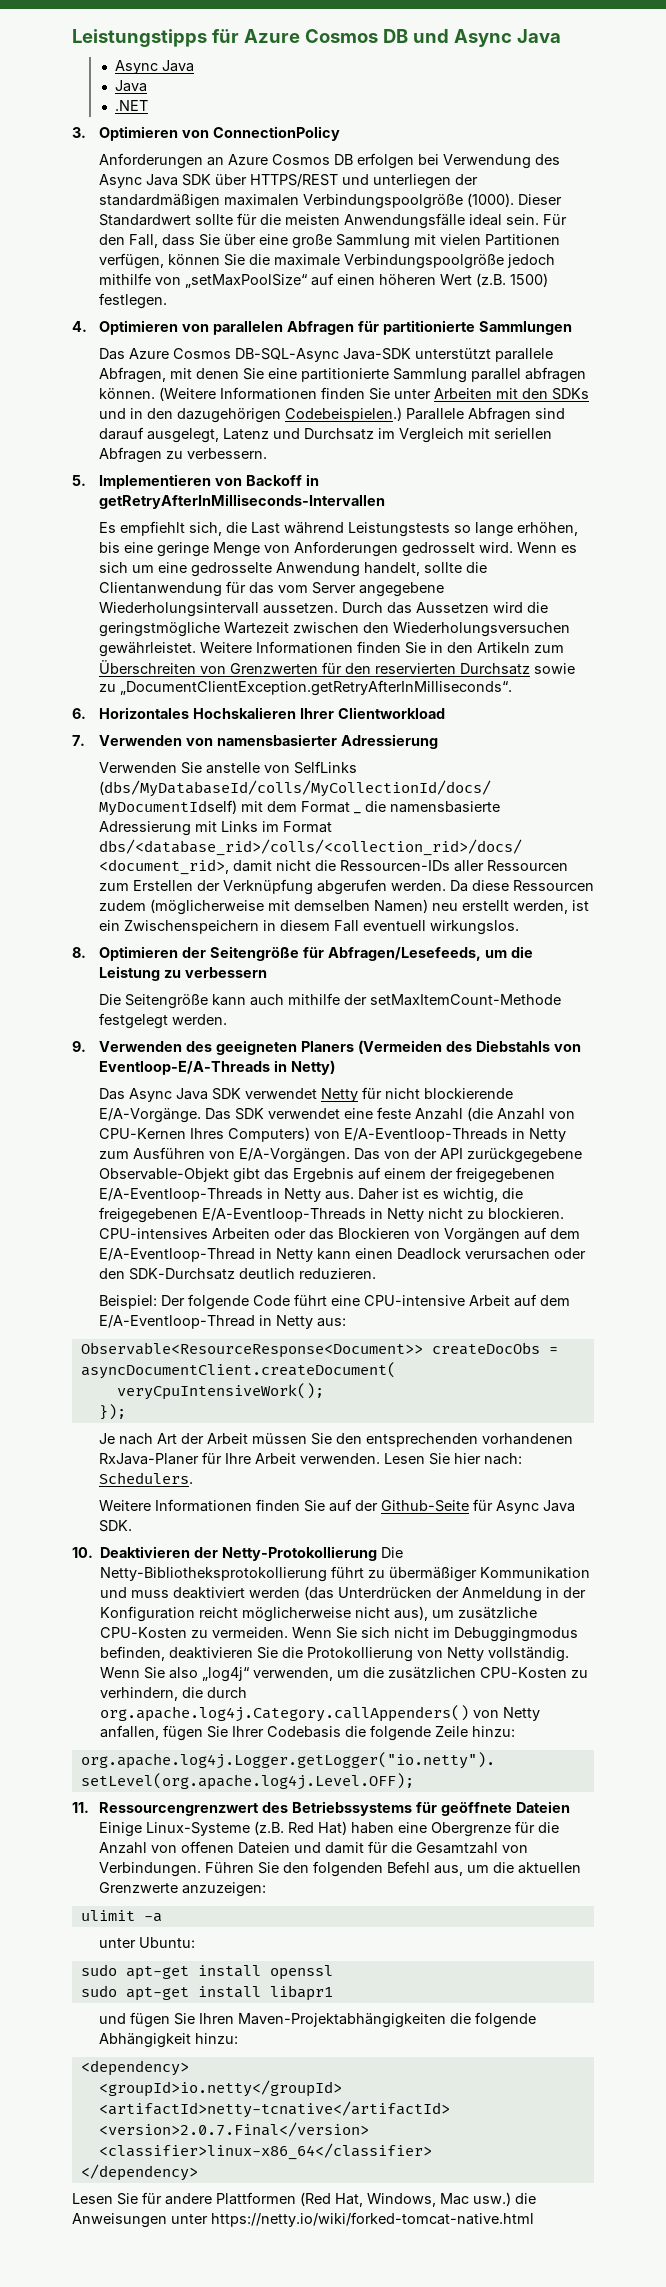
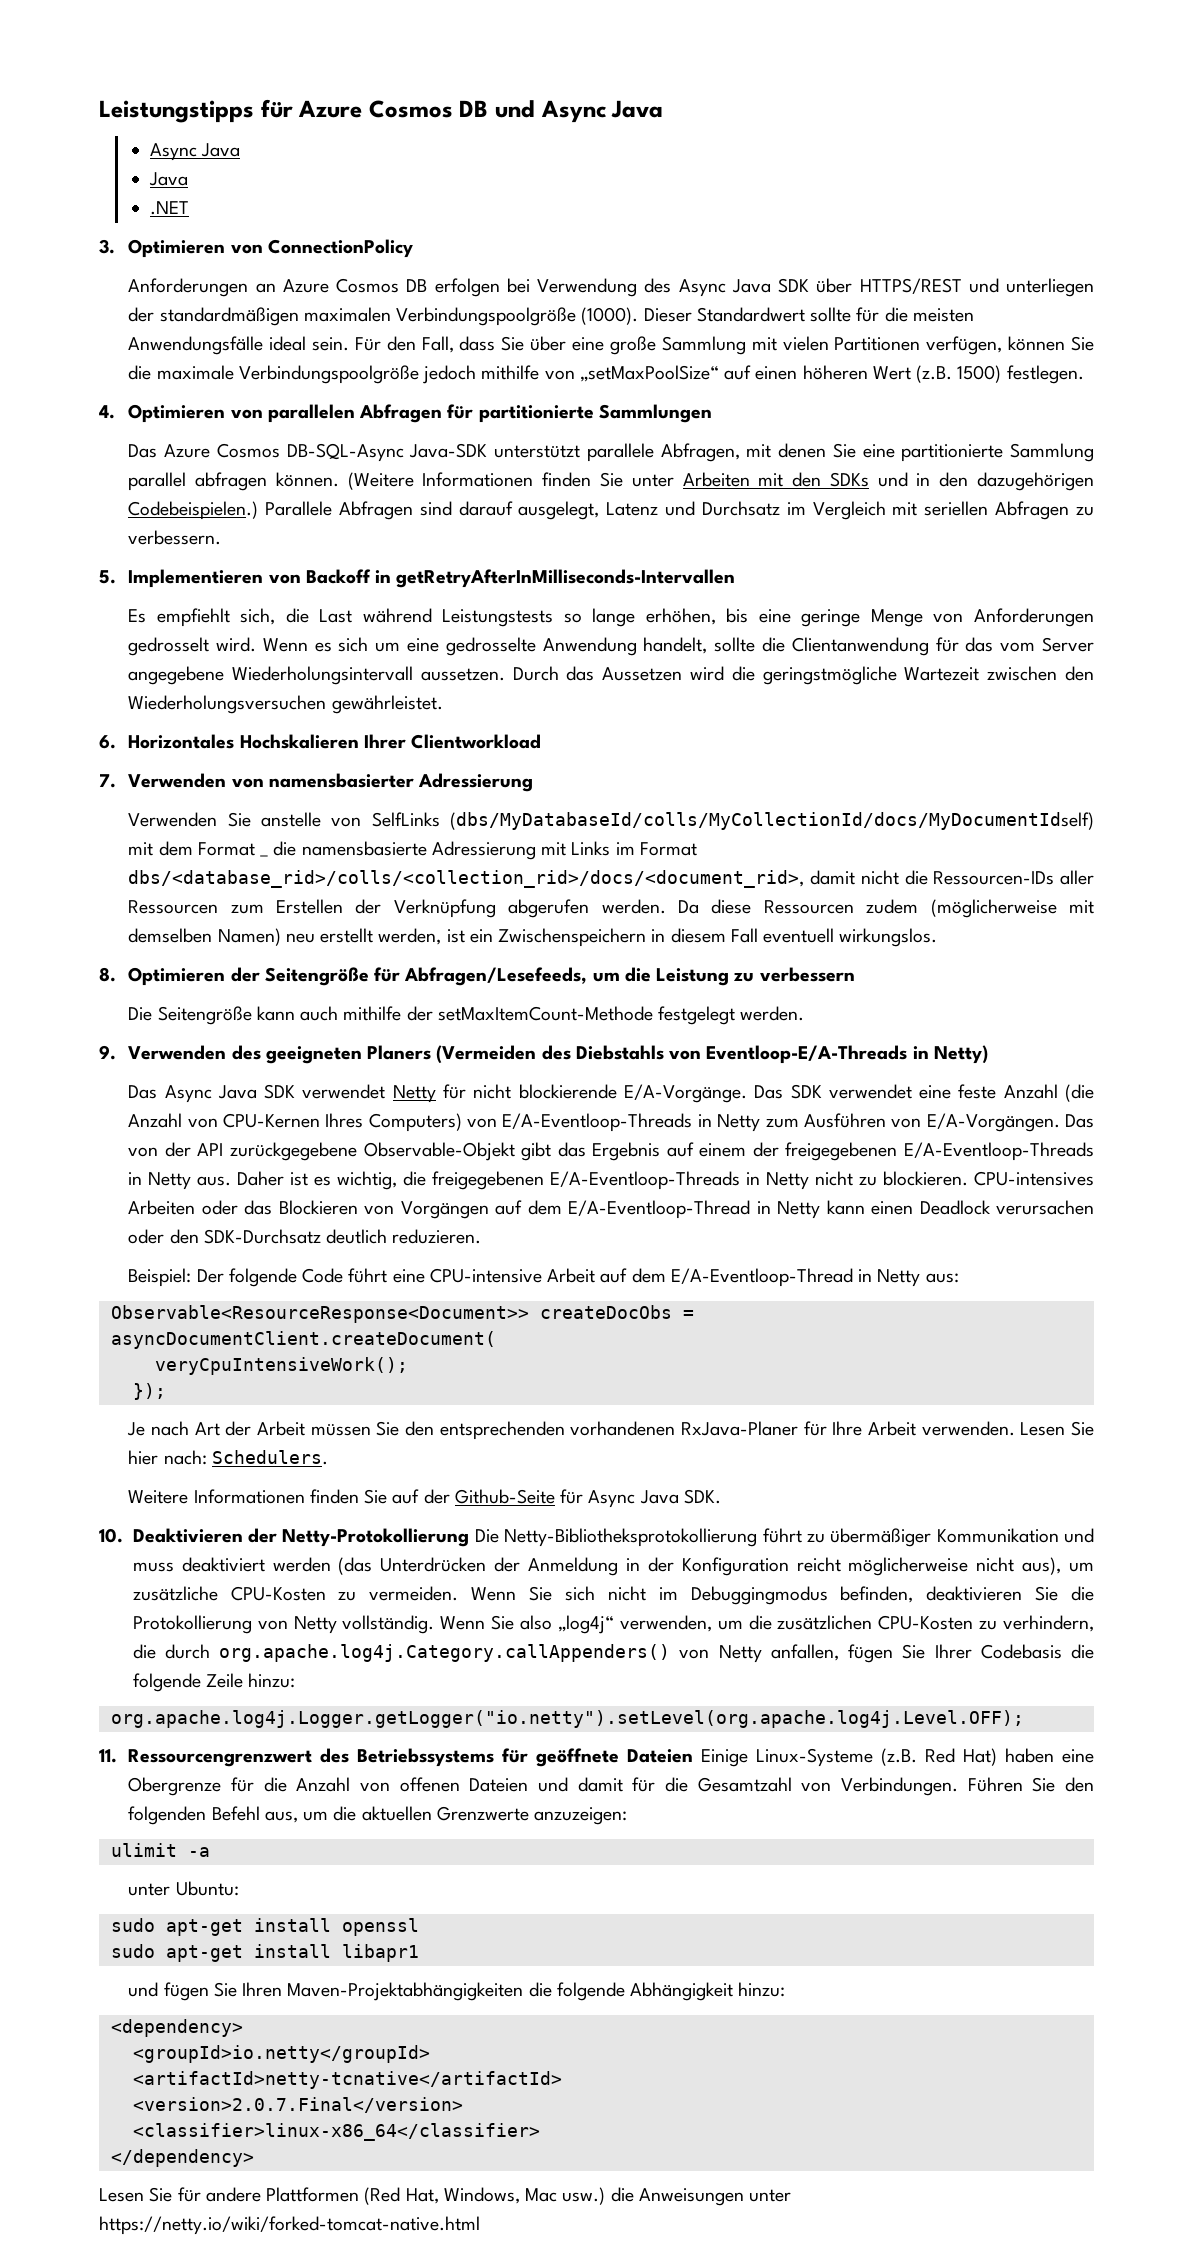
- Weitere Informationen finden Sie in den Artikeln zum Überschreiten von Grenzwerten für den reservierten Durchsatz sowie zu „DocumentClientException.getRetryAfterInMilliseconds“.

